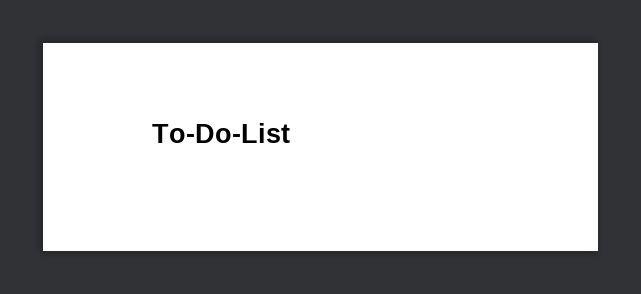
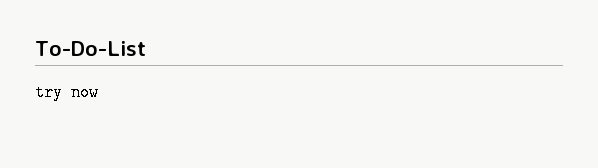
+ try now

